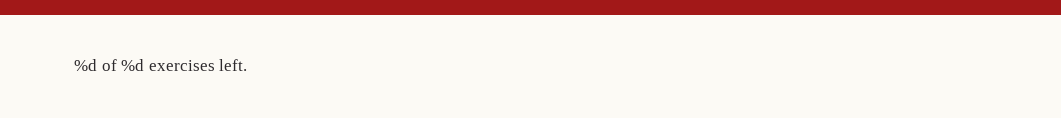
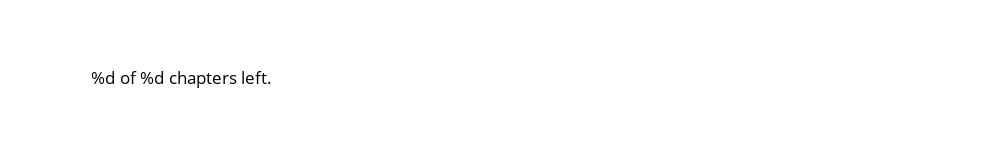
- %d of %d exercises left.
+ %d of %d chapters left.

